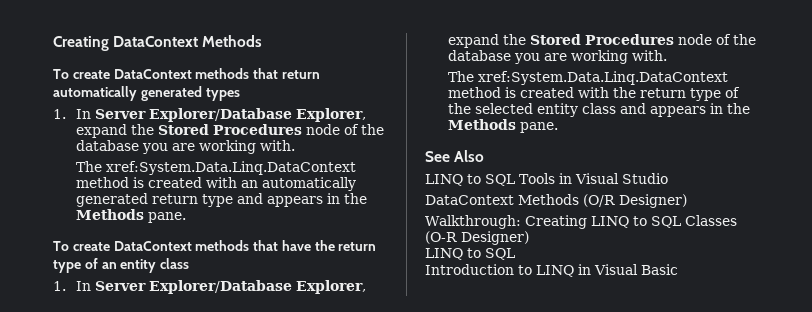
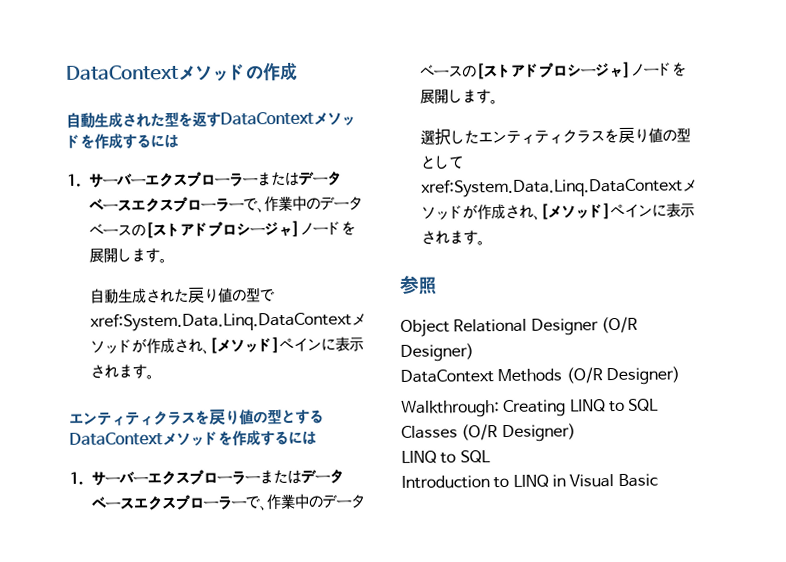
- Creating DataContext Methods
- To create DataContext methods that return automatically generated types
- 1. In Server Explorer/Database Explorer, expand the Stored Procedures node of the database you are working with.
- The xref:System.Data.Linq.DataContext method is created with an automatically generated return type and appears in the Methods pane.
- To create DataContext methods that have the return type of an entity class
- 1. In Server Explorer/Database Explorer, expand the Stored Procedures node of the database you are working with.
- The xref:System.Data.Linq.DataContext method is created with the return type of the selected entity class and appears in the Methods pane.
- See Also
- LINQ to SQL Tools in Visual Studio
+ DataContextメソッドの作成
+ 自動生成された型を返すDataContextメソッドを作成するには
+ 1.サーバーエクスプローラーまたはデータベースエクスプローラーで、作業中のデータベースの[ストアドプロシージャ]ノードを展開します。
+ 自動生成された戻り値の型でxref:System.Data.Linq.DataContextメソッドが作成され、[メソッド]ペインに表示されます。
+ エンティティクラスを戻り値の型とするDataContextメソッドを作成するには
+ 1.サーバーエクスプローラーまたはデータベースエクスプローラーで、作業中のデータベースの[ストアドプロシージャ]ノードを展開します。
+ 選択したエンティティクラスを戻り値の型としてxref:System.Data.Linq.DataContextメソッドが作成され、[メソッド]ペインに表示されます。
+ 参照
+ Object Relational Designer (O/R Designer)
- Walkthrough: Creating LINQ to SQL Classes (O-R Designer)
+ Walkthrough: Creating LINQ to SQL Classes (O/R Designer)

